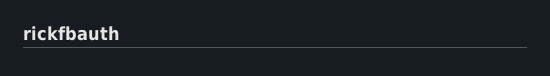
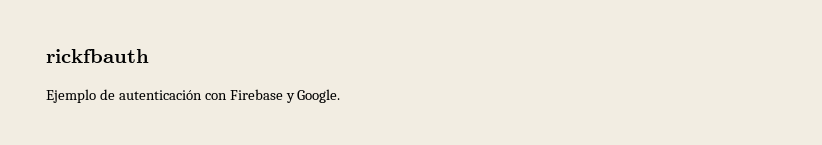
+ Ejemplo de autenticación con Firebase y Google.

